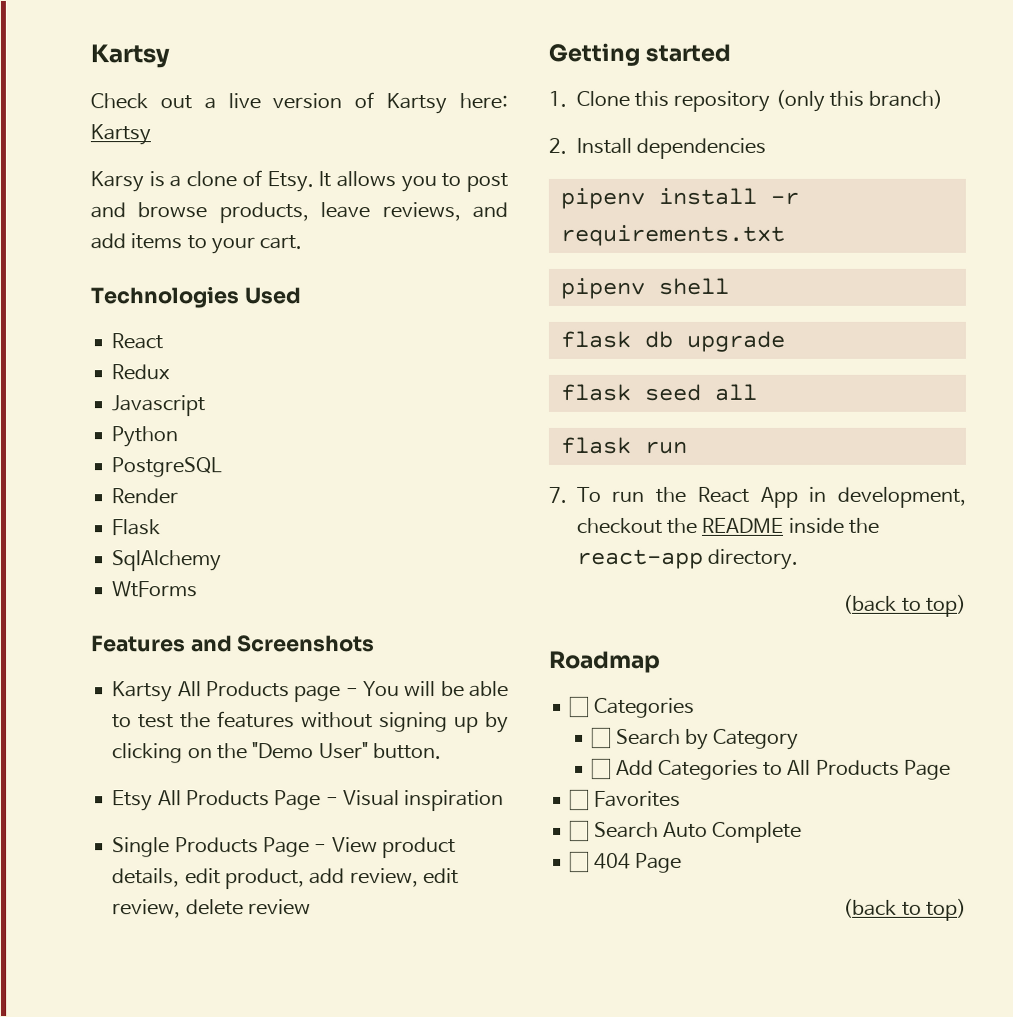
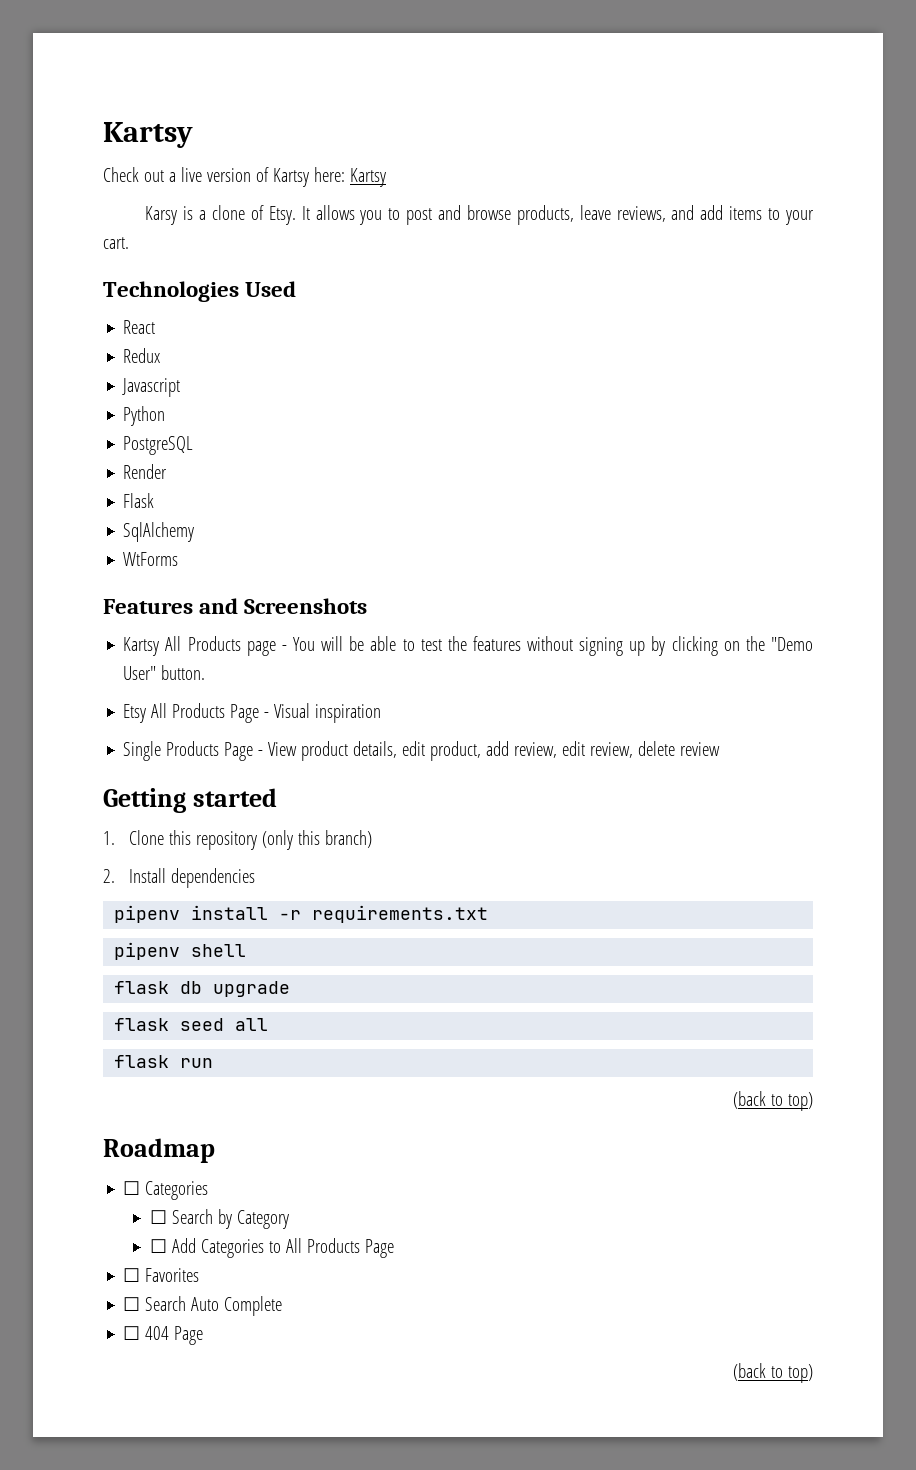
- 7. To run the React App in development, checkout the README inside the react-app directory.

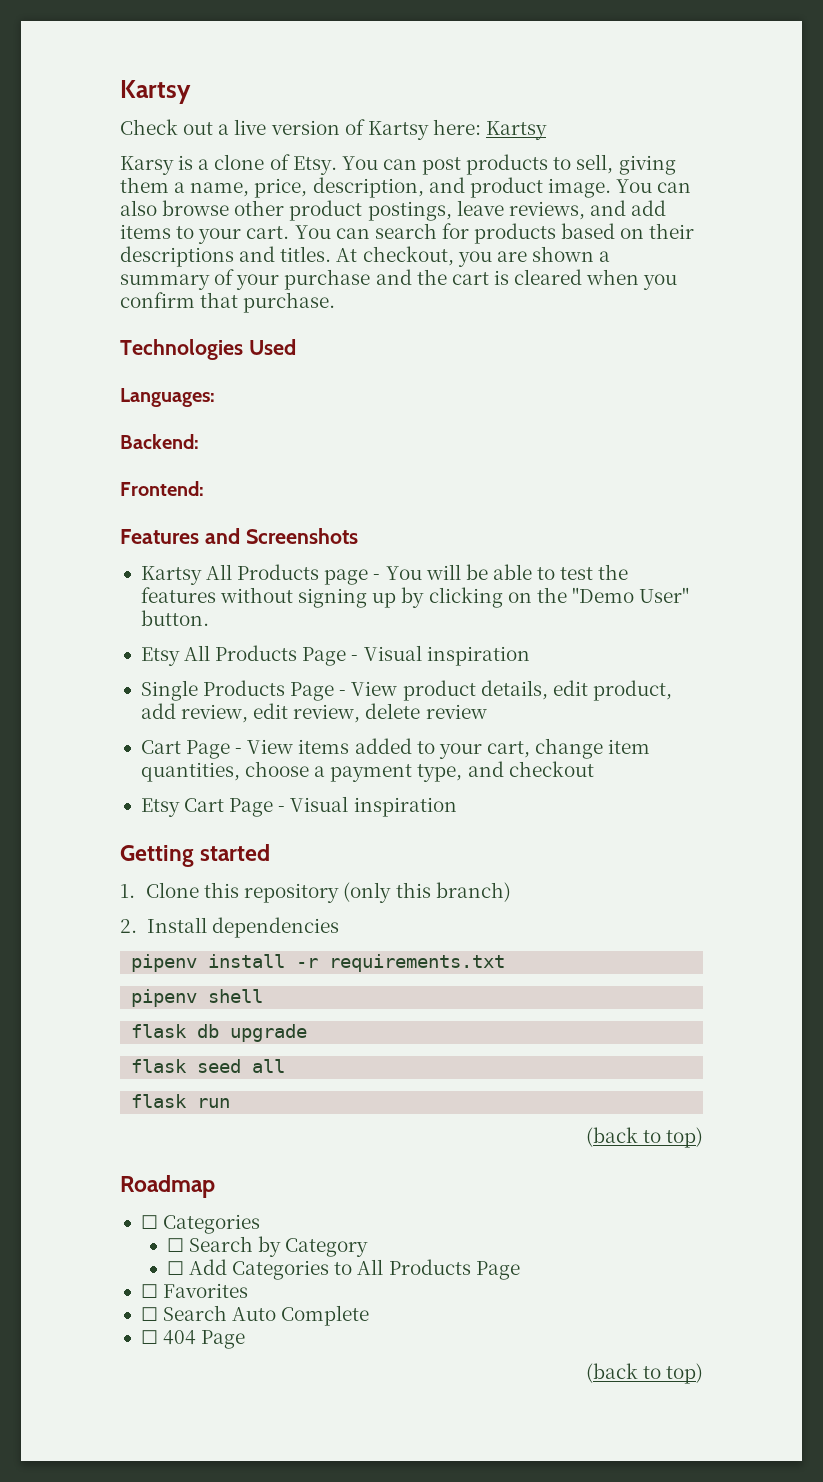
- It allows you to post and browse products, leave reviews, and add items to your cart.
+ You can post products to sell, giving them a name, price, description, and product image. You can also browse other product postings, leave reviews, and add items to your cart. You can search for products based on their descriptions and titles. At checkout, you are shown a summary of your purchase and the cart is cleared when you confirm that purchase.
  Technologies Used
- React
- Redux
- Javascript
- Python
- PostgreSQL
- Render
- Flask
- SqlAlchemy
- WtForms
+ Languages:
+ Backend:
+ Frontend:
+ Cart Page - View items added to your cart, change item quantities, choose a payment type, and checkout
+ Etsy Cart Page - Visual inspiration

